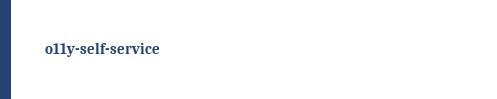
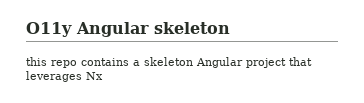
- o11y-self-service
+ O11y Angular skeleton
+ this repo contains a skeleton Angular project that leverages Nx

